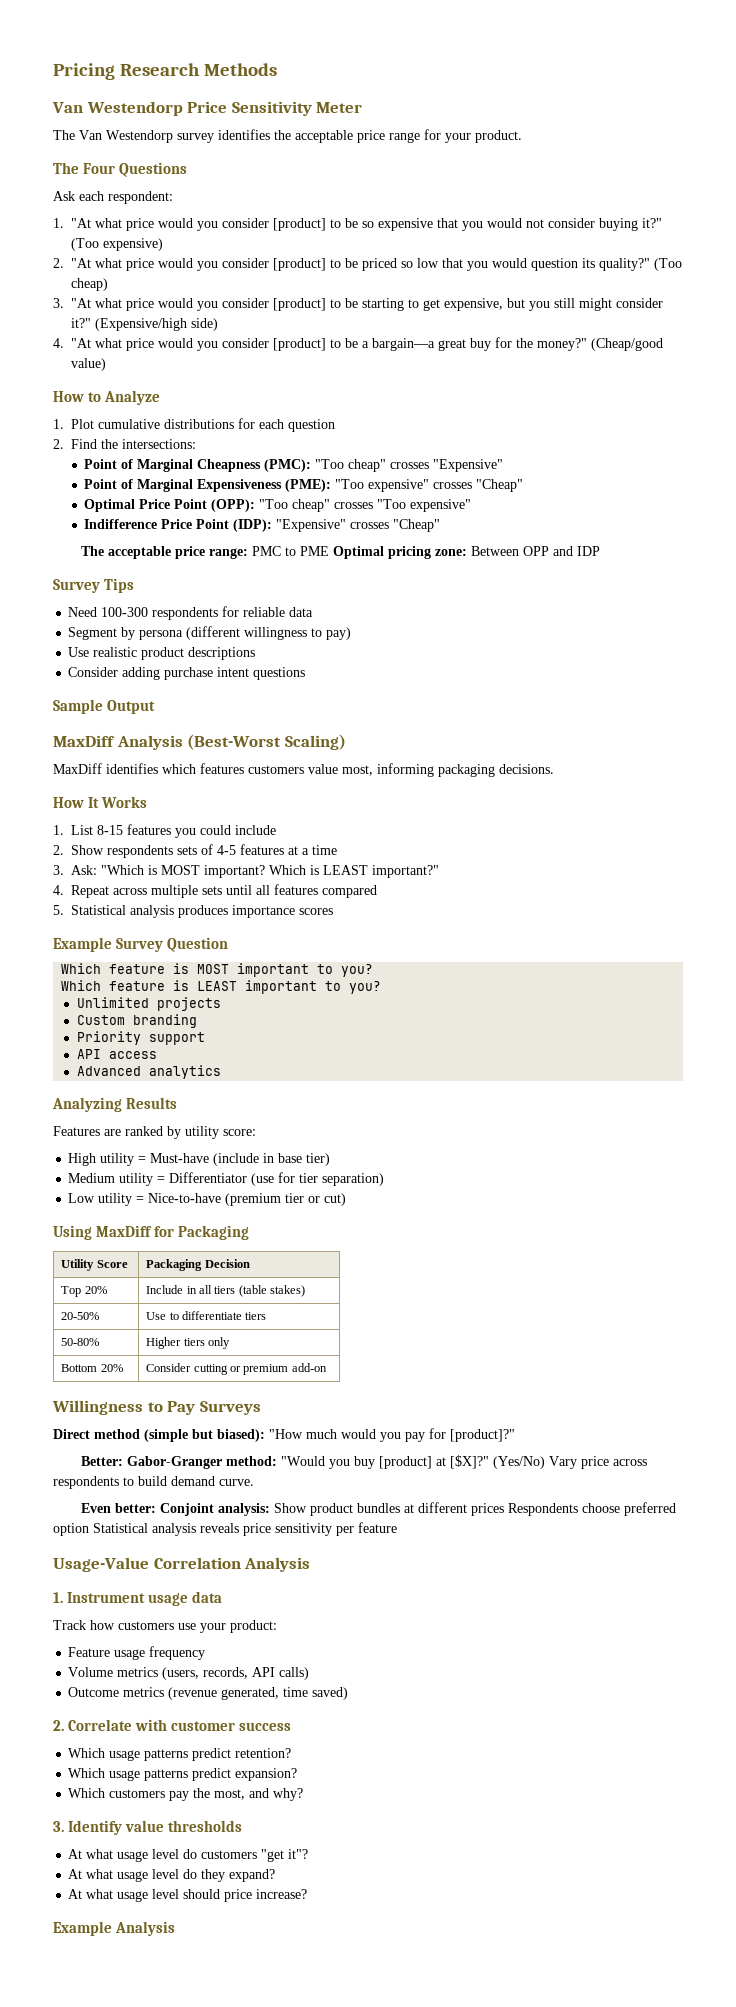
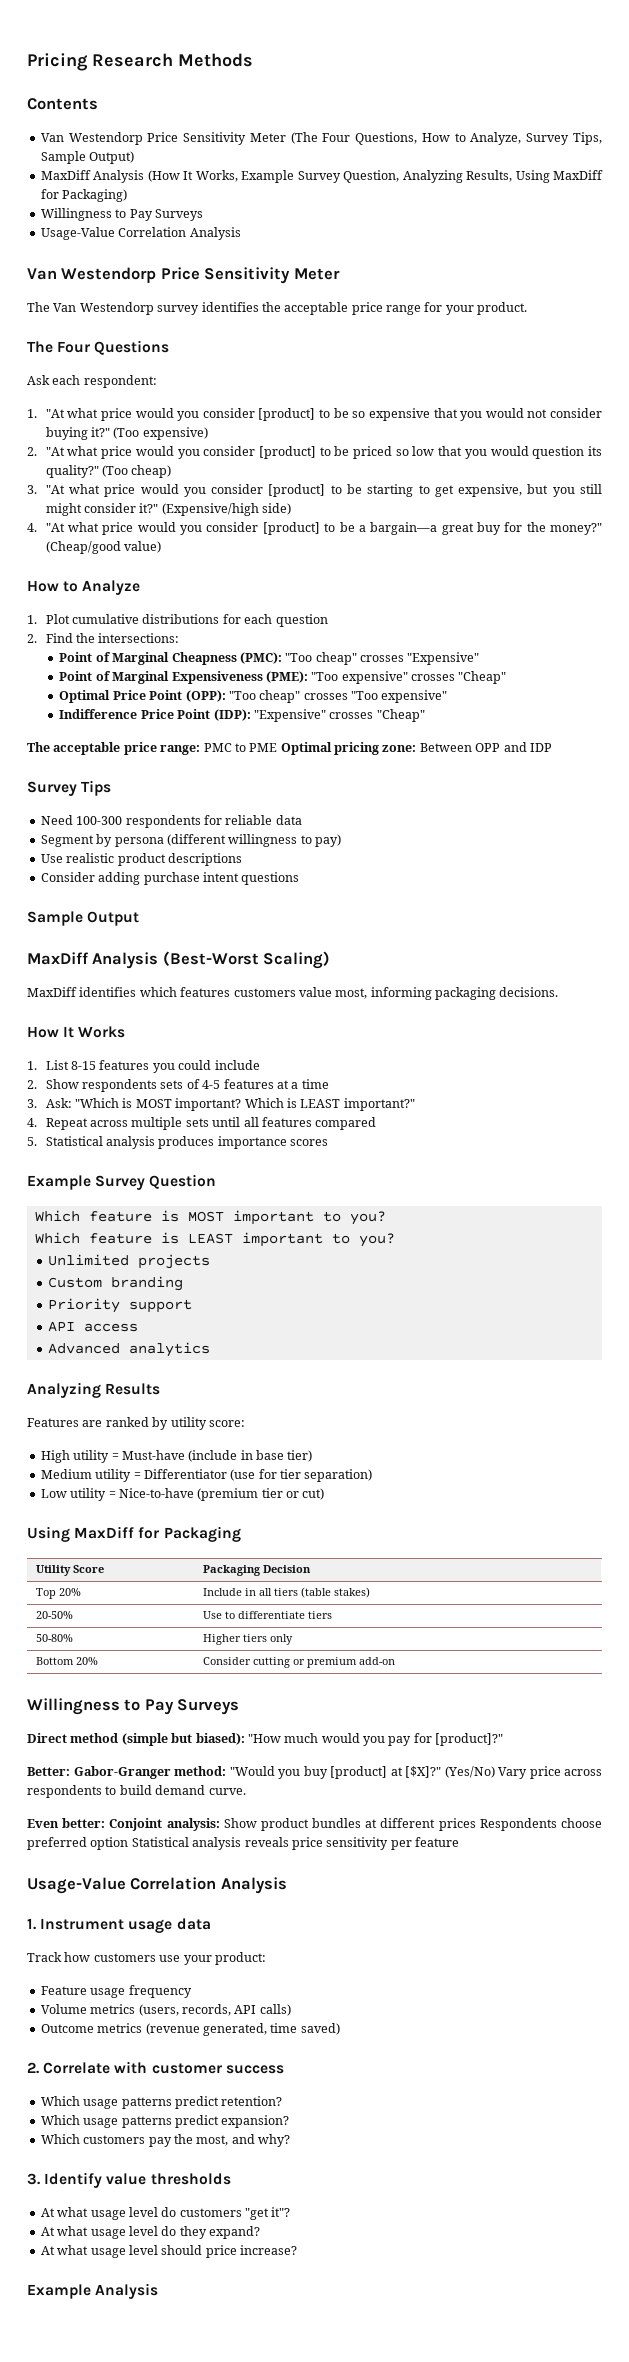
+ Contents
+ Van Westendorp Price Sensitivity Meter (The Four Questions, How to Analyze, Survey Tips, Sample Output)
+ MaxDiff Analysis (How It Works, Example Survey Question, Analyzing Results, Using MaxDiff for Packaging)
+ Willingness to Pay Surveys
+ Usage-Value Correlation Analysis

